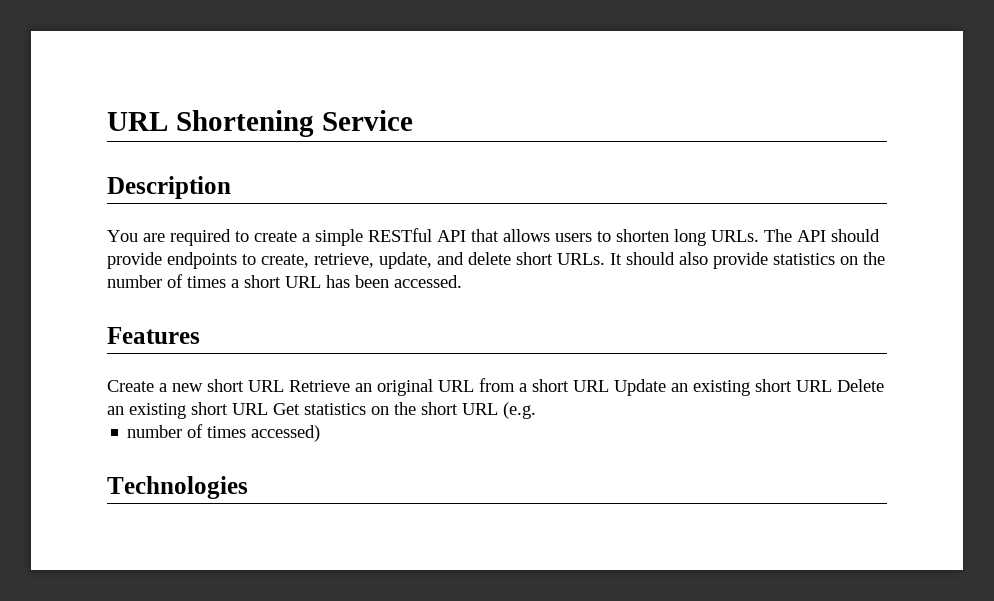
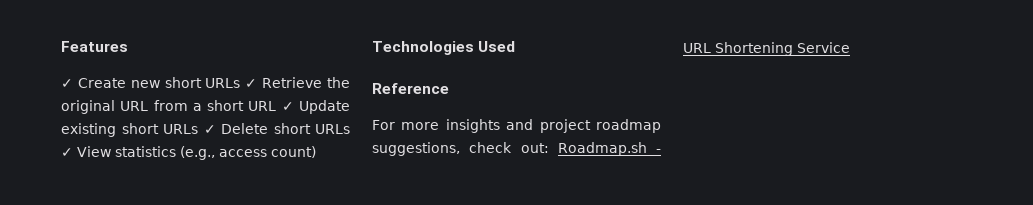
- URL Shortening Service
- Description
- You are required to create a simple RESTful API that allows users to shorten long URLs. The API should provide endpoints to create, retrieve, update, and delete short URLs. It should also provide statistics on the number of times a short URL has been accessed.
  Features
- Create a new short URL Retrieve an original URL from a short URL Update an existing short URL Delete an existing short URL Get statistics on the short URL (e.g.
- number of times accessed)
- Technologies
+ ✓ Create new short URLs ✓ Retrieve the original URL from a short URL ✓ Update existing short URLs ✓ Delete short URLs ✓ View statistics (e.g., access count)
+ Technologies Used
+ Reference
+ For more insights and project roadmap suggestions, check out: Roadmap.sh - URL Shortening Service

